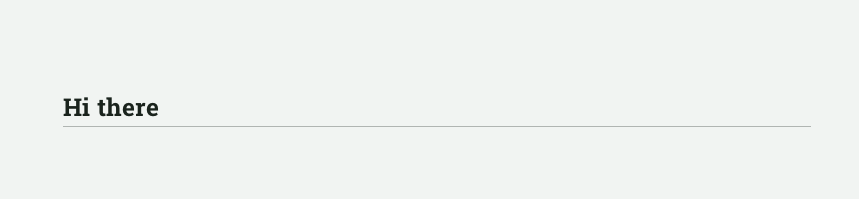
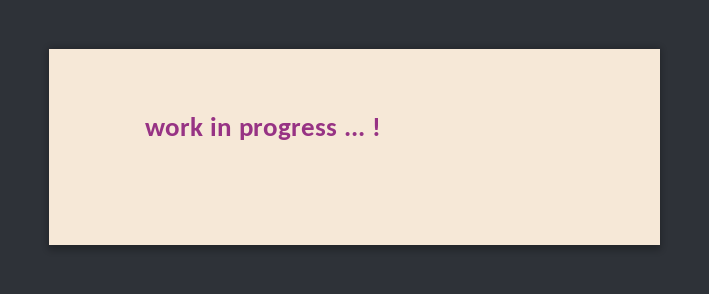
- Hi there
+ work in progress ... !

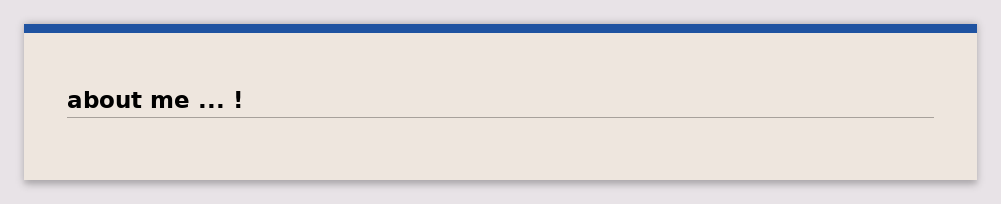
- work in progress ...
+ about me ...

